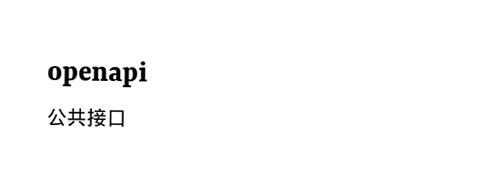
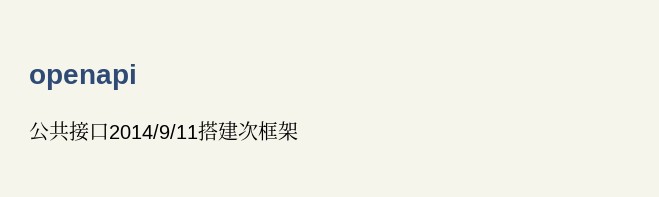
- 公共接口
+ 公共接口2014/9/11搭建次框架

